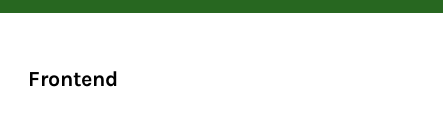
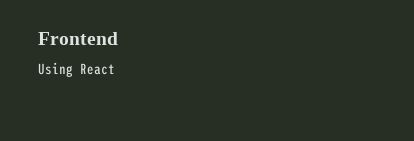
+ Using React

